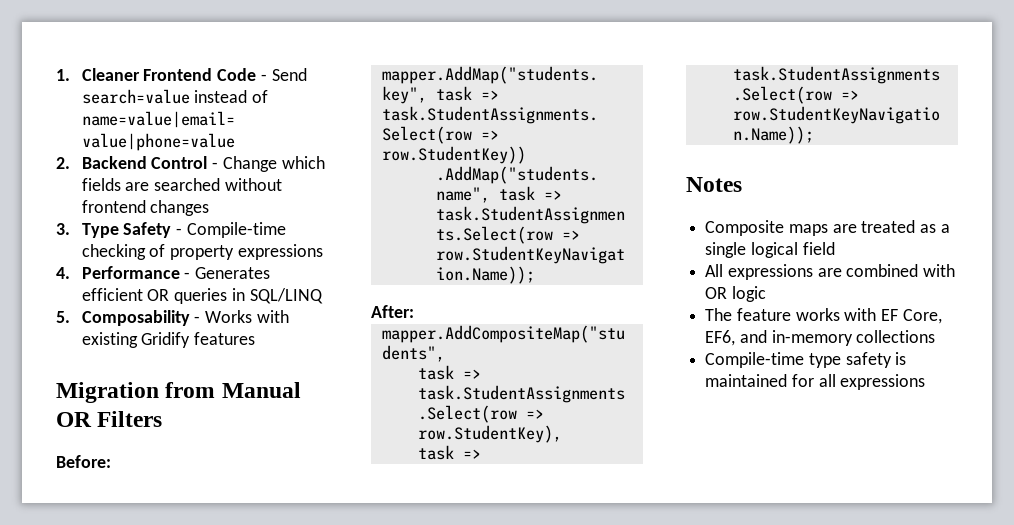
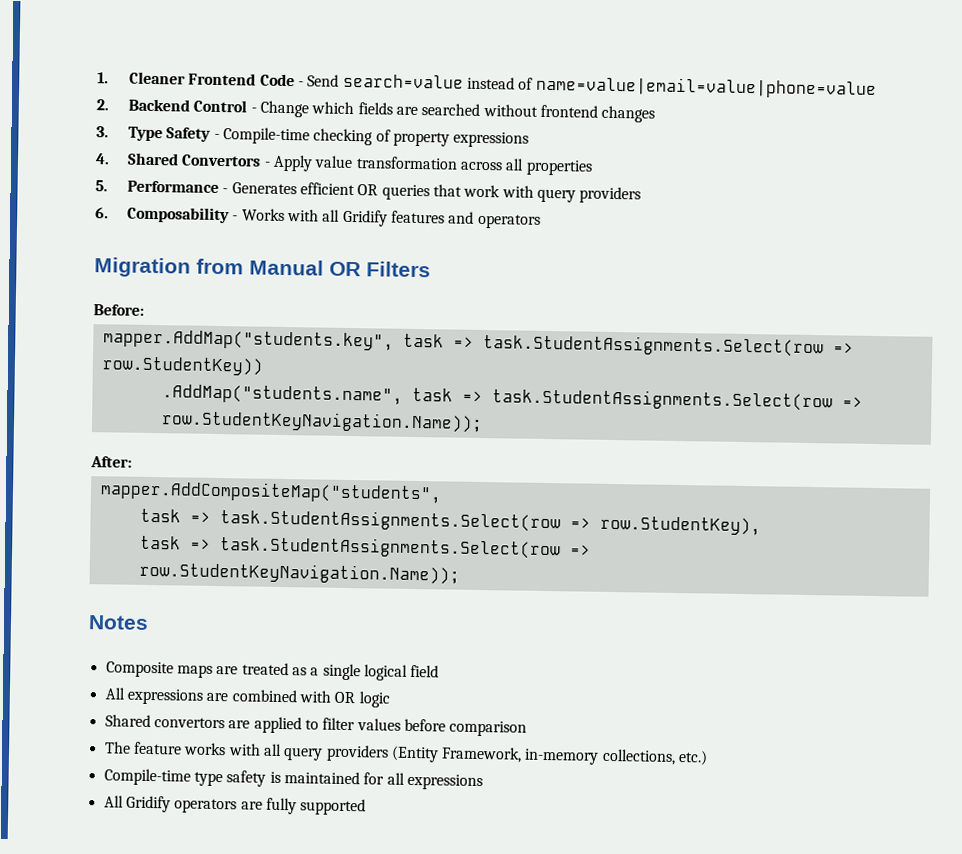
- 4. Performance - Generates efficient OR queries in SQL/LINQ
- 5. Composability - Works with existing Gridify features
+ 4. Shared Convertors - Apply value transformation across all properties
+ 5. Performance - Generates efficient OR queries that work with query providers
+ 6. Composability - Works with all Gridify features and operators
- The feature works with EF Core, EF6, and in-memory collections
+ Shared convertors are applied to filter values before comparison
+ The feature works with all query providers (Entity Framework, in-memory collections, etc.)
+ All Gridify operators are fully supported

